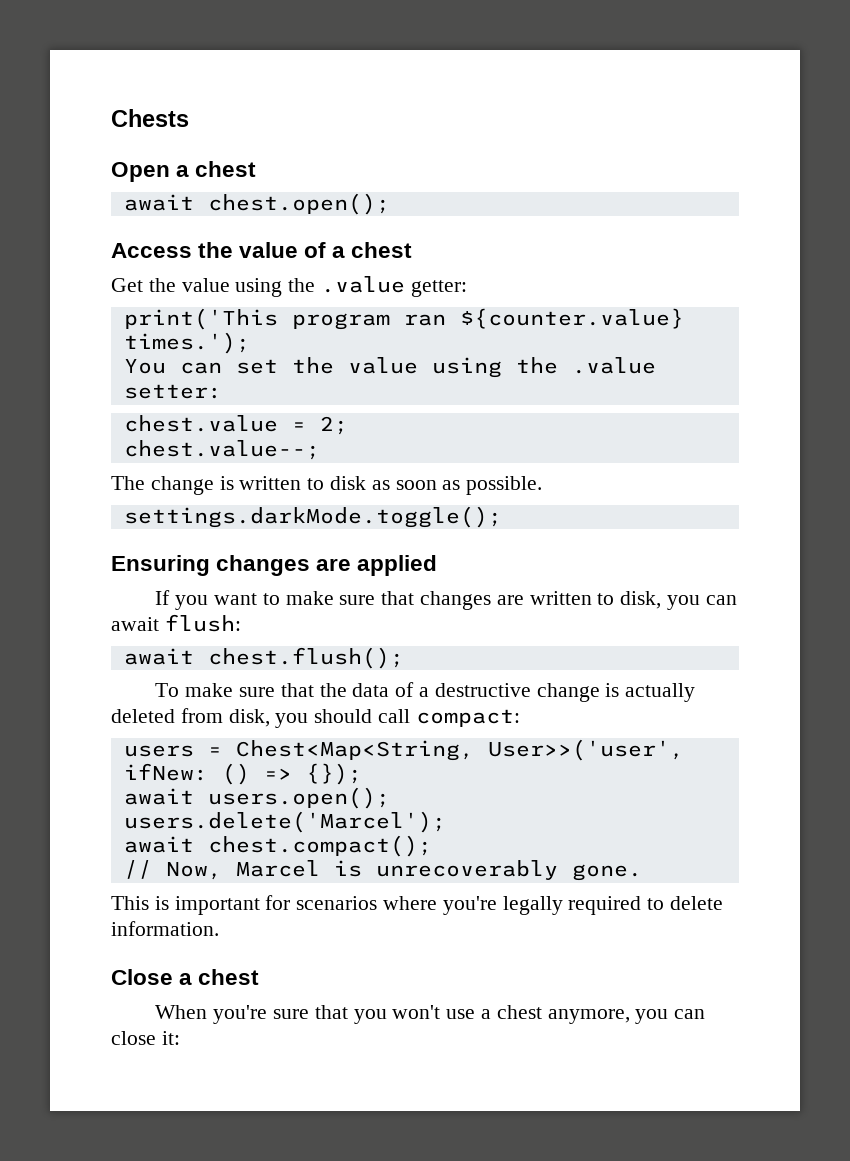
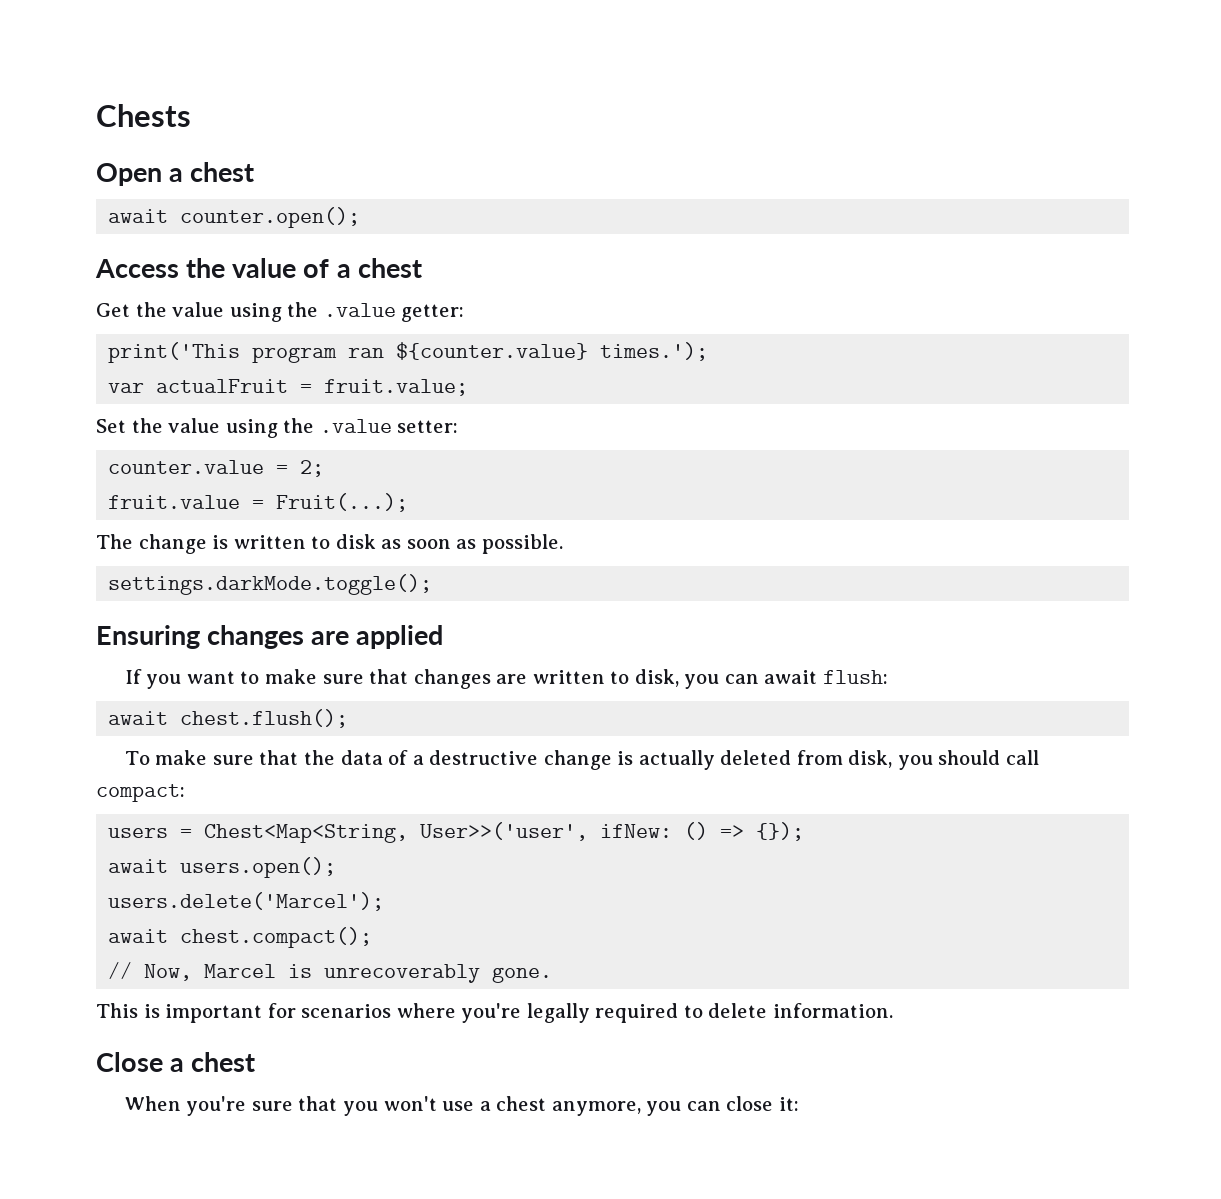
- await chest.open();
+ await counter.open();
- You can set the value using the .value setter:
+ var actualFruit = fruit.value;
+ Set the value using the .value setter:
- chest.value = 2;
+ counter.value = 2;
- chest.value--;
+ fruit.value = Fruit(...);

